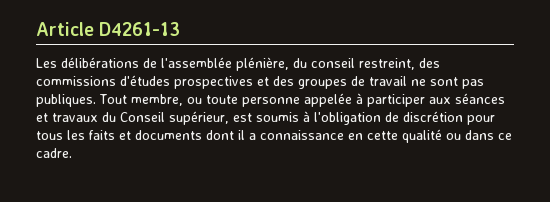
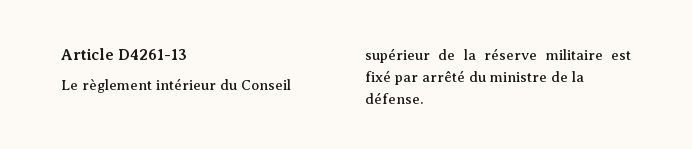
- Les délibérations de l'assemblée plénière, du conseil restreint, des commissions d'études prospectives et des groupes de travail ne sont pas publiques. Tout membre, ou toute personne appelée à participer aux séances et travaux du Conseil supérieur, est soumis à l'obligation de discrétion pour tous les faits et documents dont il a connaissance en cette qualité ou dans ce cadre.
+ Le règlement intérieur du Conseil supérieur de la réserve militaire est fixé par arrêté du ministre de la défense.

